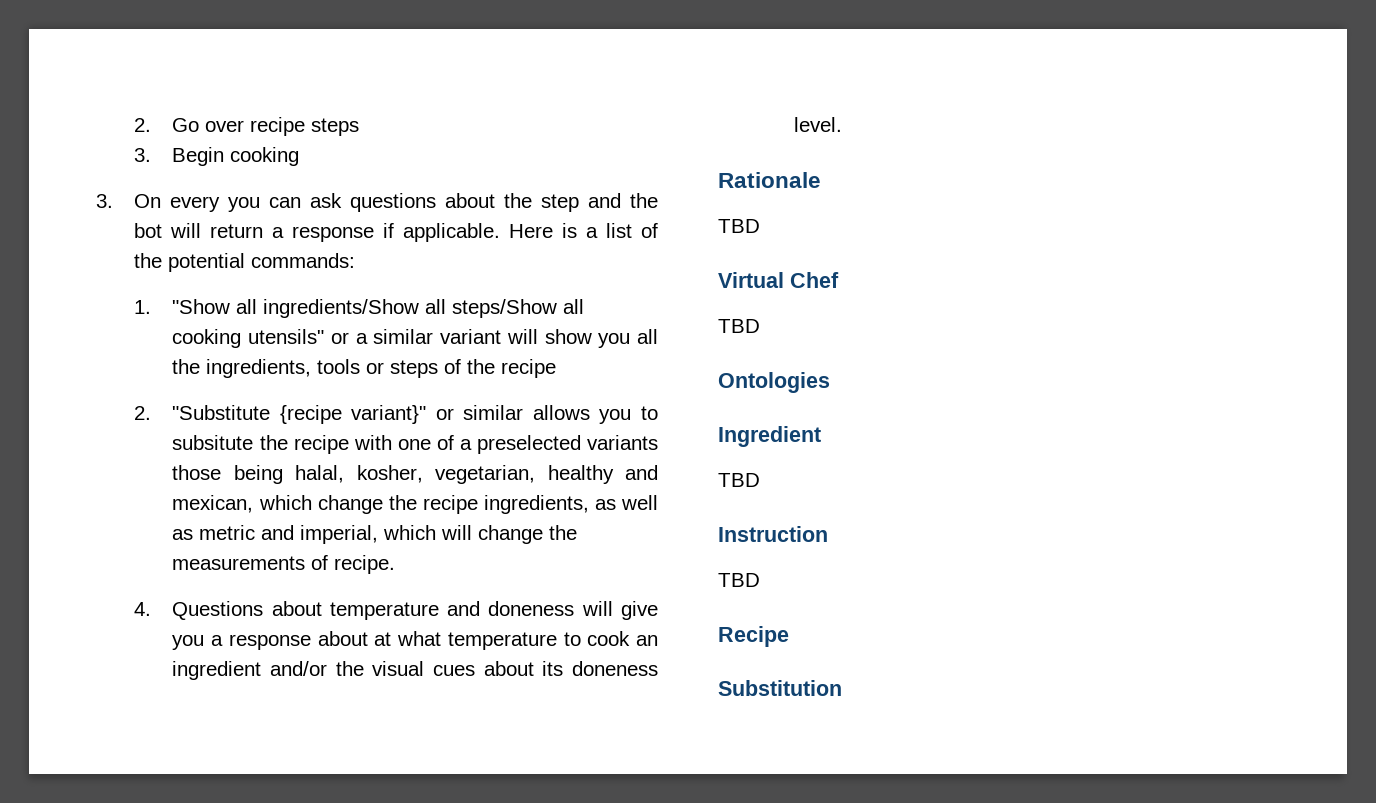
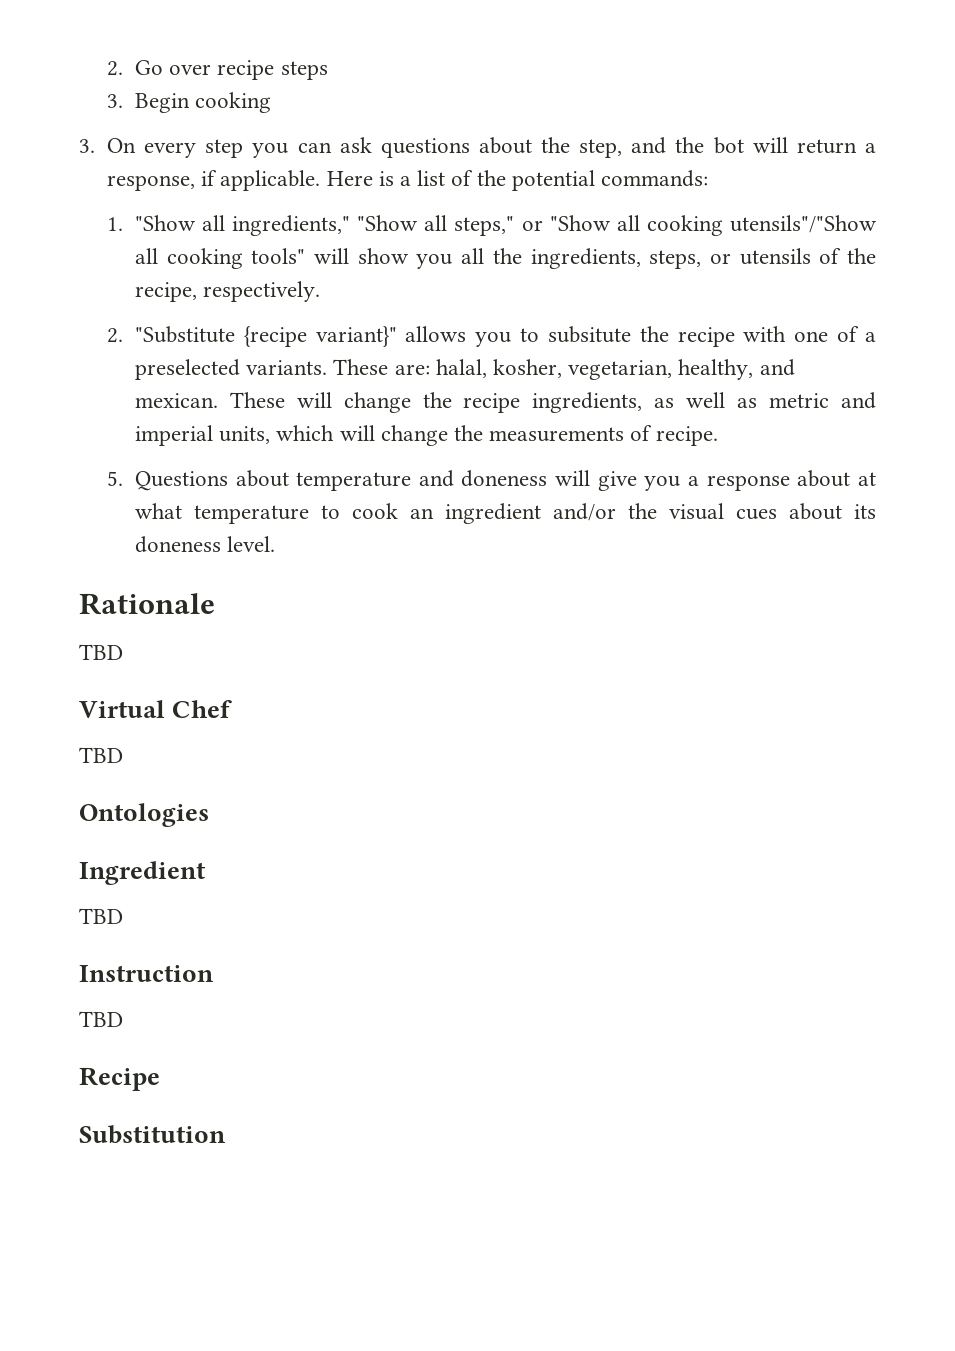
- 3. On every you can ask questions about the step and the bot will return a response if applicable.
+ 3. On every step you can ask questions about the step, and the bot will return a response, if applicable.
- 1. "Show all ingredients/Show all steps/Show all cooking utensils" or a similar variant will show you all the ingredients, tools or steps of the recipe
+ 1. "Show all ingredients," "Show all steps," or "Show all cooking utensils"/"Show all cooking tools" will show you all the ingredients, steps, or utensils of the recipe, respectively.
- 2. "Substitute {recipe variant}" or similar allows you to subsitute the recipe with one of a preselected variants those being halal, kosher, vegetarian, healthy and mexican, which change the recipe ingredients, as well as metric and imperial, which will change the measurements of recipe.
+ 2. "Substitute {recipe variant}" allows you to subsitute the recipe with one of a preselected variants. These are: halal, kosher, vegetarian, healthy, and mexican. These will change the recipe ingredients, as well as metric and imperial units, which will change the measurements of recipe.
- 4. Questions about temperature and doneness will give you a response about at what temperature to cook an ingredient and/or the visual cues about its doneness level.
+ 5. Questions about temperature and doneness will give you a response about at what temperature to cook an ingredient and/or the visual cues about its doneness level.

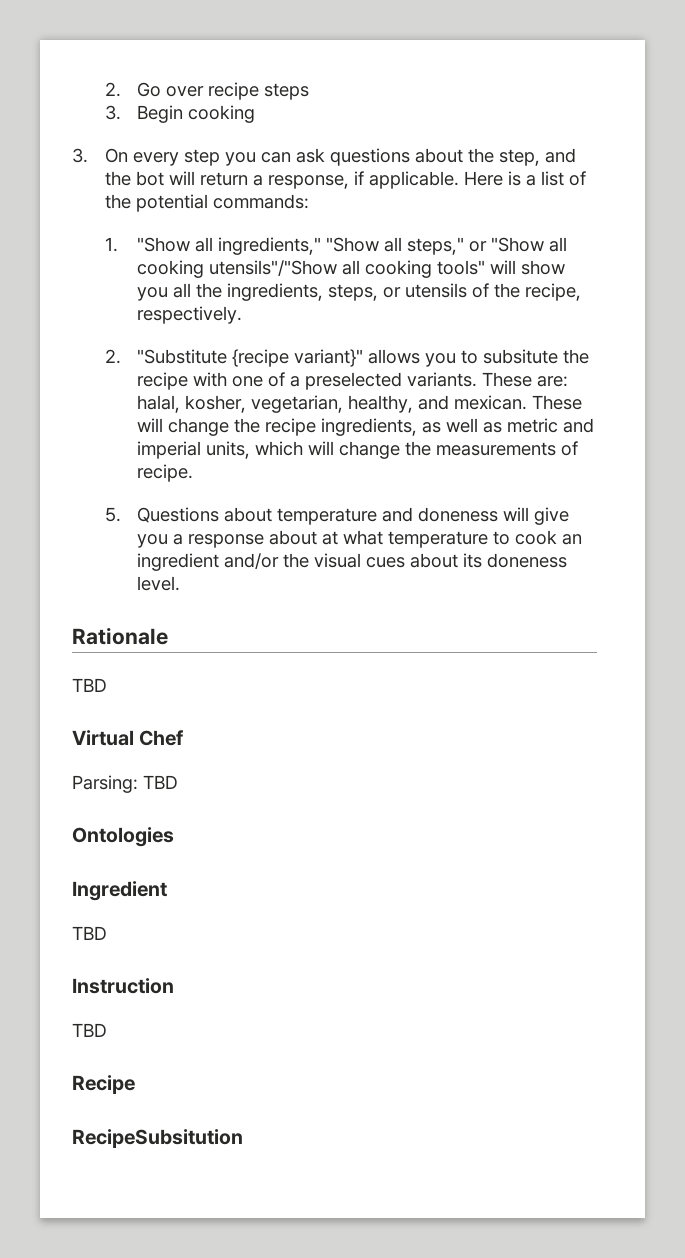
  Virtual Chef
- TBD
+ Parsing: TBD
- Substitution
+ RecipeSubsitution

